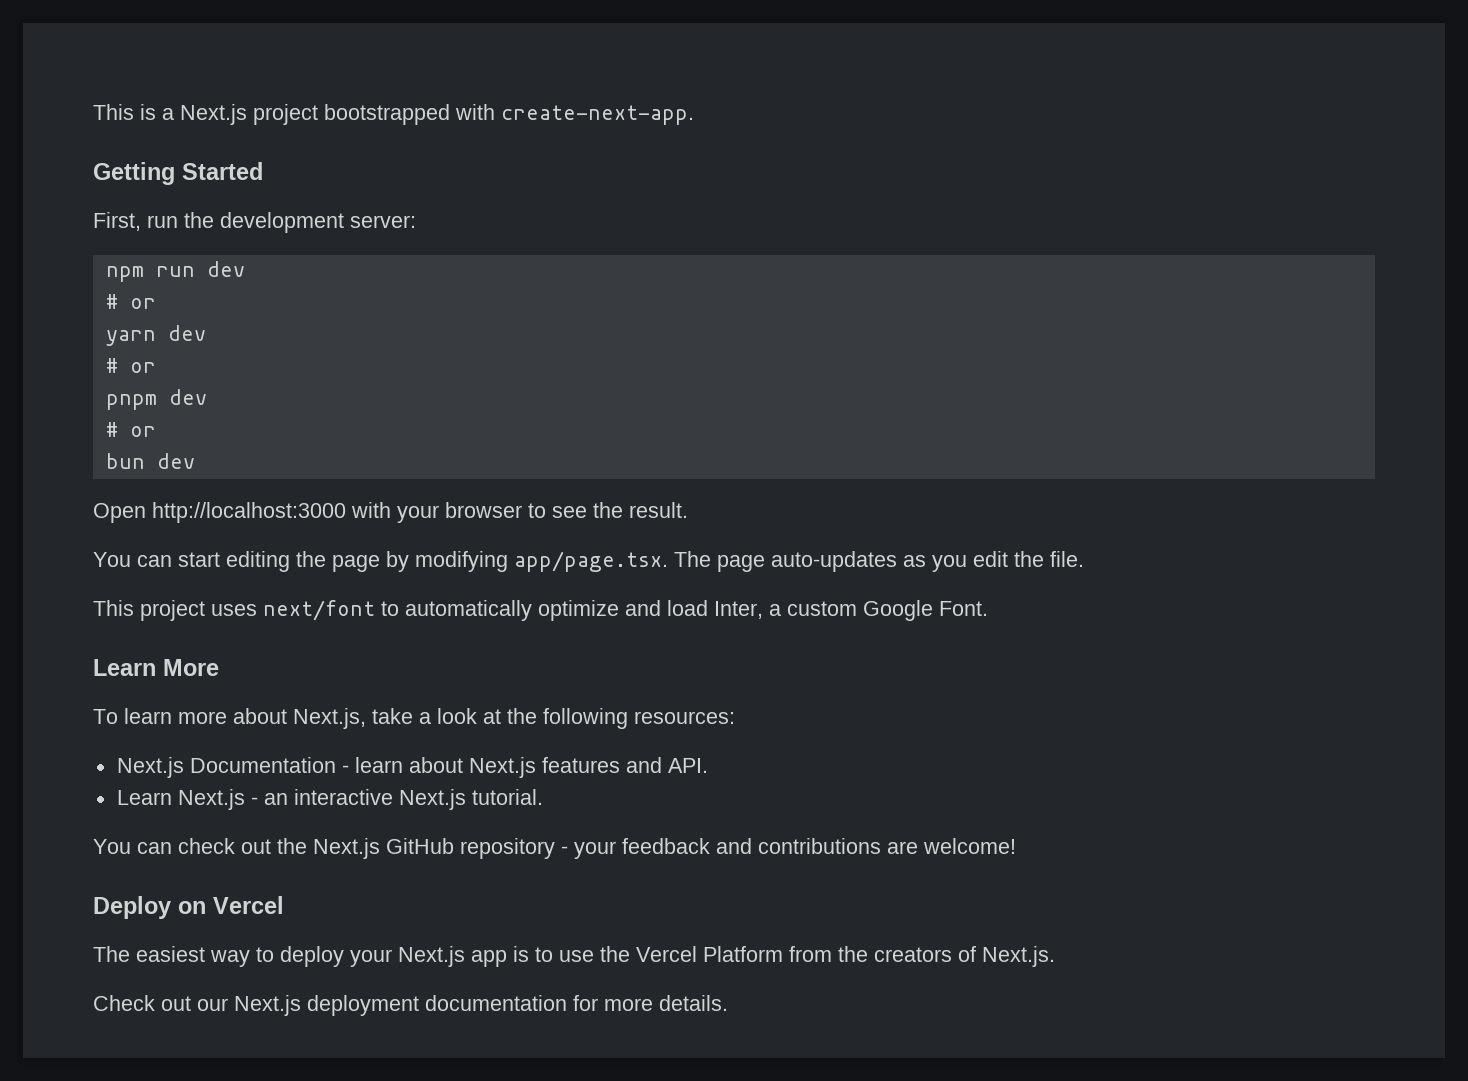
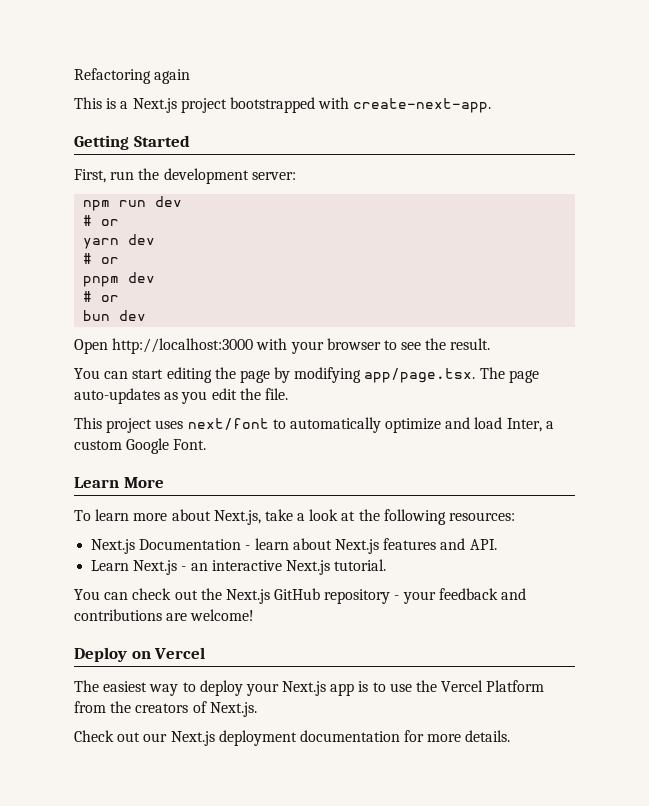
+ Refactoring again

